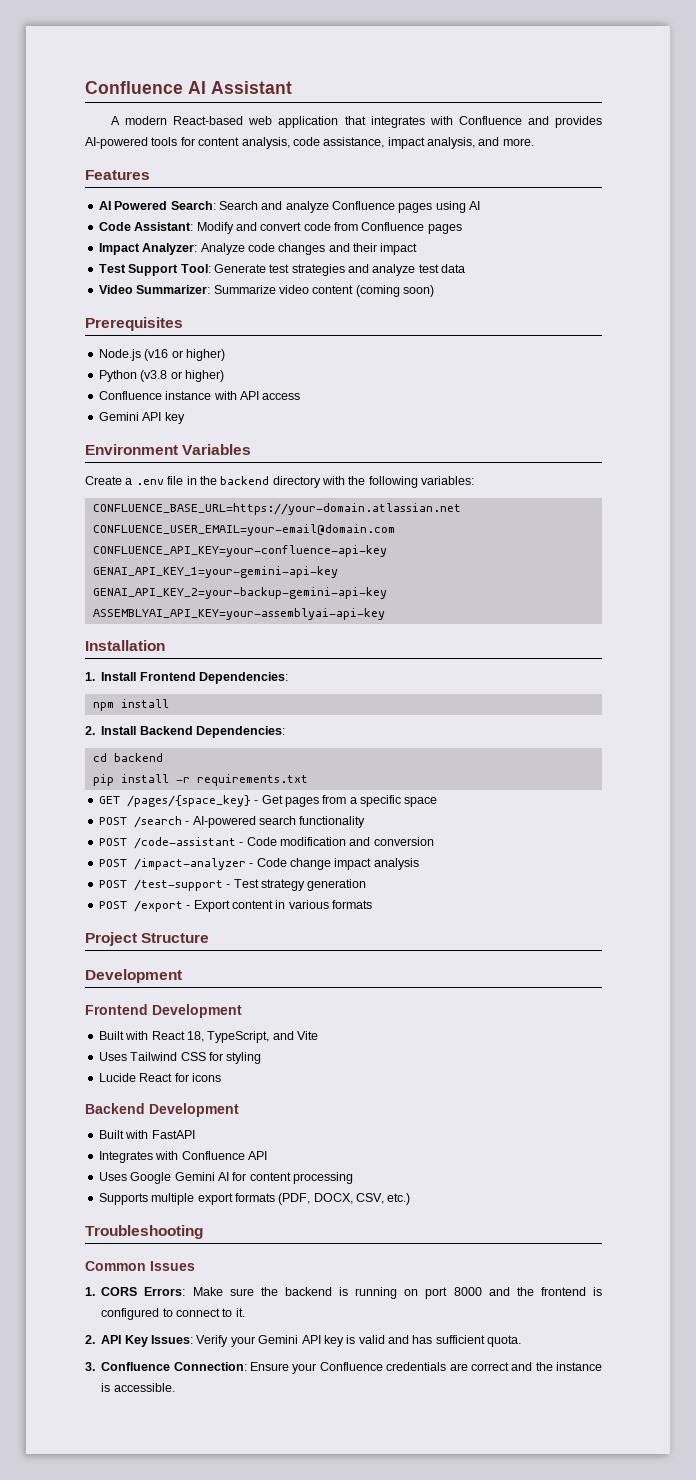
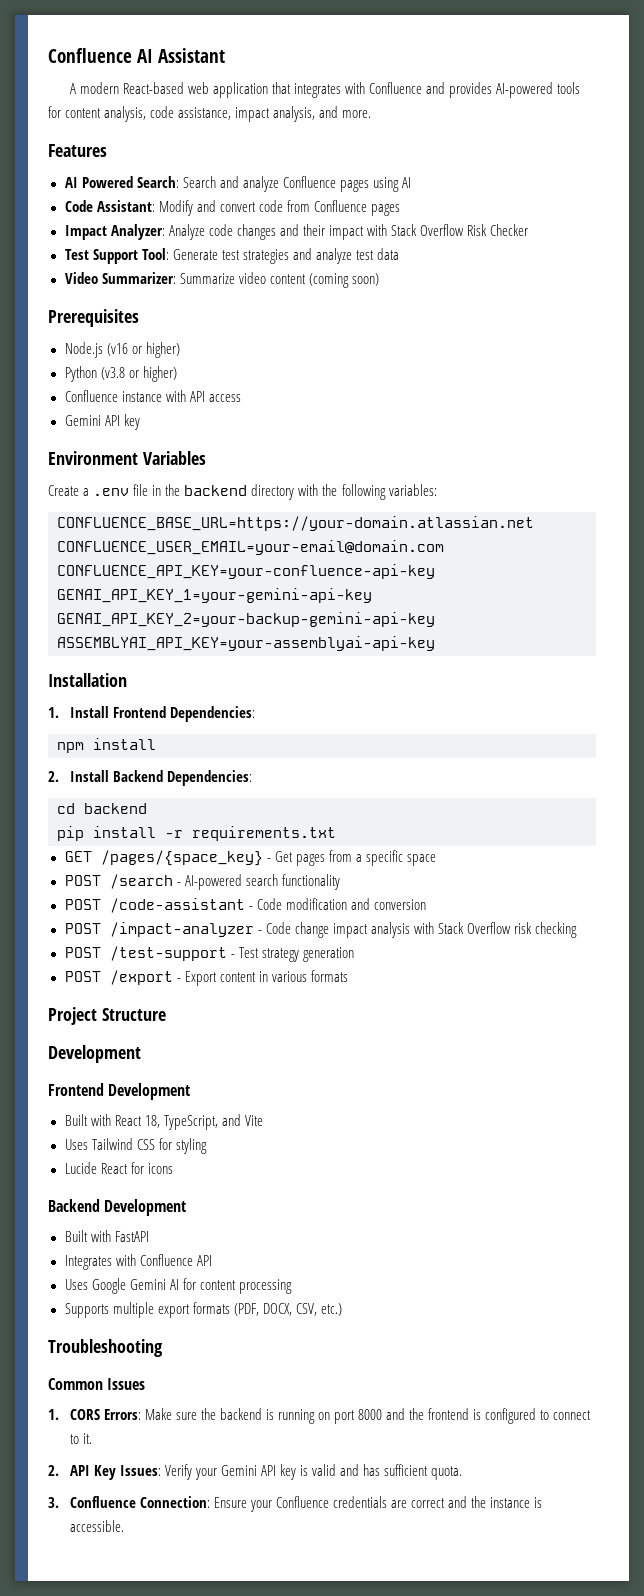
- Impact Analyzer: Analyze code changes and their impact
+ Impact Analyzer: Analyze code changes and their impact with Stack Overflow Risk Checker
- POST /impact-analyzer - Code change impact analysis
+ POST /impact-analyzer - Code change impact analysis with Stack Overflow risk checking

